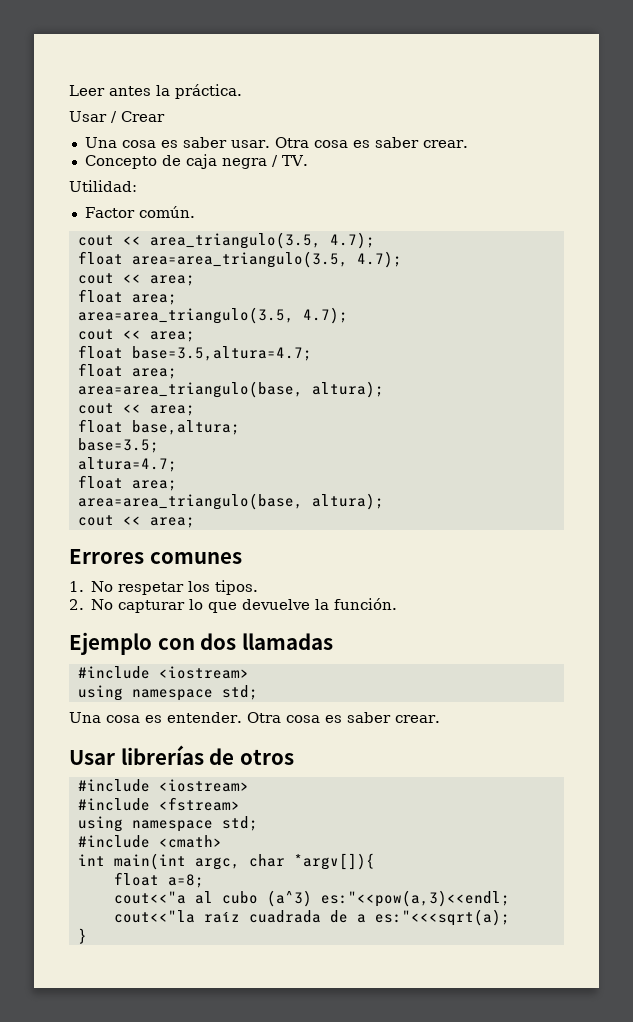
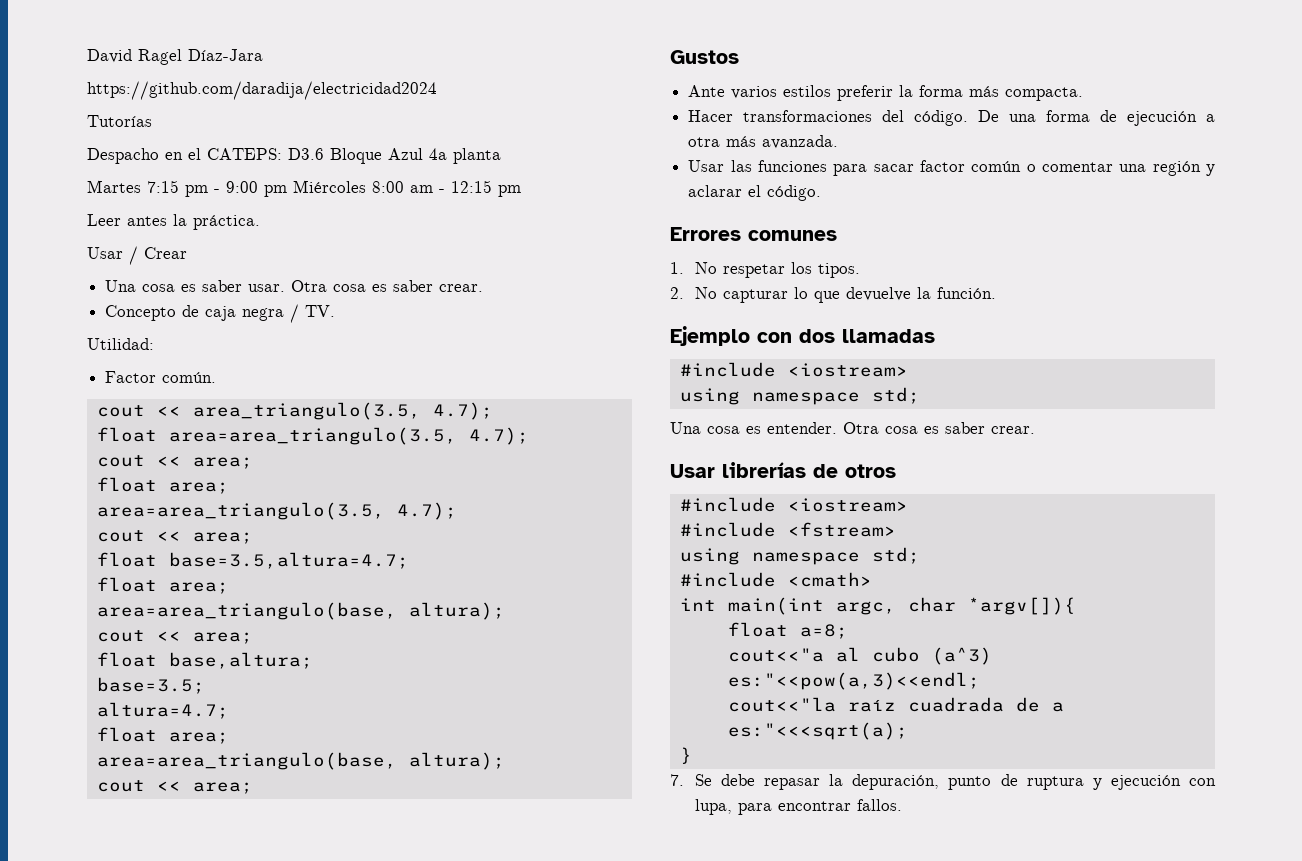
+ David Ragel Díaz-Jara
+ https://github.com/daradija/electricidad2024
+ Tutorías
+ Despacho en el CATEPS: D3.6 Bloque Azul 4a planta
+ Martes 7:15 pm - 9:00 pm Miércoles 8:00 am - 12:15 pm
+ Gustos
+ Ante varios estilos preferir la forma más compacta.
+ Hacer transformaciones del código. De una forma de ejecución a otra más avanzada.
+ Usar las funciones para sacar factor común o comentar una región y aclarar el código.
+ 7. Se debe repasar la depuración, punto de ruptura y ejecución con lupa, para encontrar fallos.

